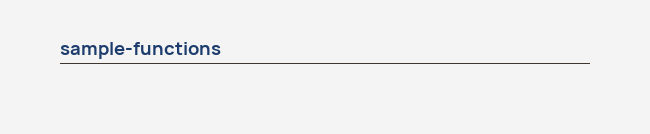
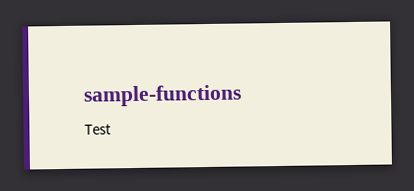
+ Test

